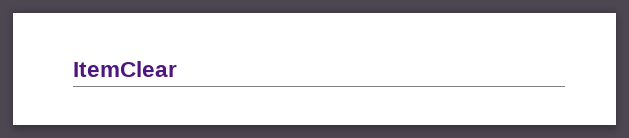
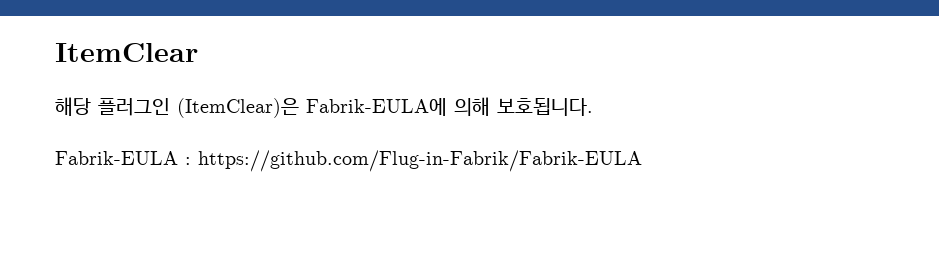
+ 해당 플러그인 (ItemClear)은 Fabrik-EULA에 의해 보호됩니다.
+ Fabrik-EULA : https://github.com/Flug-in-Fabrik/Fabrik-EULA

